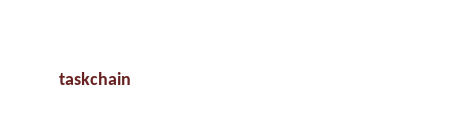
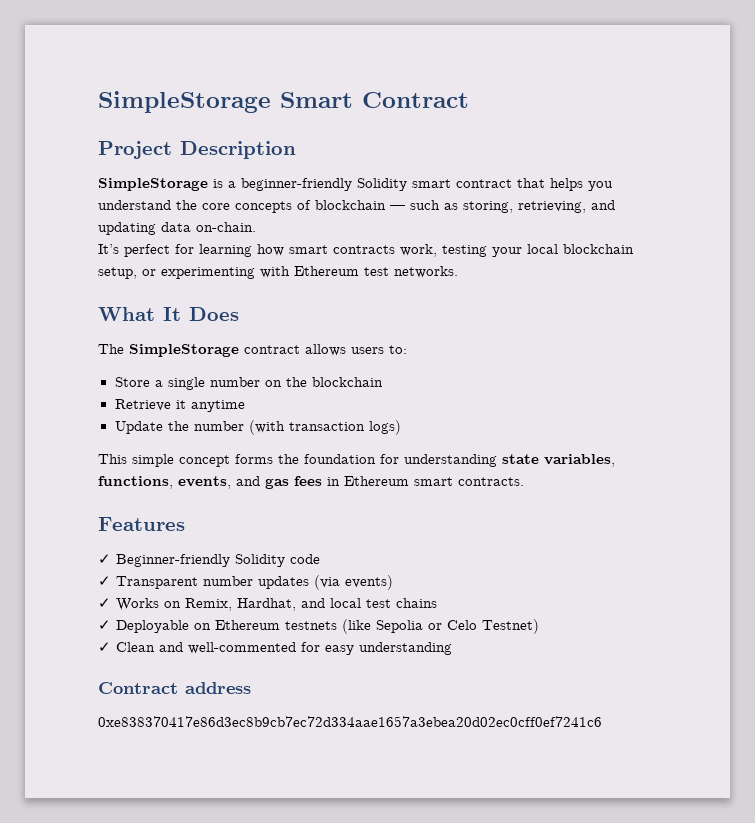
- taskchain
+ SimpleStorage Smart Contract
+ Project Description
+ SimpleStorage is a beginner-friendly Solidity smart contract that helps you understand the core concepts of blockchain — such as storing, retrieving, and updating data on-chain.
+ It’s perfect for learning how smart contracts work, testing your local blockchain setup, or experimenting with Ethereum test networks.
+ What It Does
+ The SimpleStorage contract allows users to:
+ Store a single number on the blockchain
+ Retrieve it anytime
+ Update the number (with transaction logs)
+ This simple concept forms the foundation for understanding state variables, functions, events, and gas fees in Ethereum smart contracts.
+ Features
+ ✓ Beginner-friendly Solidity code
+ ✓ Transparent number updates (via events)
+ ✓ Works on Remix, Hardhat, and local test chains
+ ✓ Deployable on Ethereum testnets (like Sepolia or Celo Testnet)
+ ✓ Clean and well-commented for easy understanding
+ Contract address
+ 0xe838370417e86d3ec8b9cb7ec72d334aae1657a3ebea20d02ec0cff0ef7241c6

